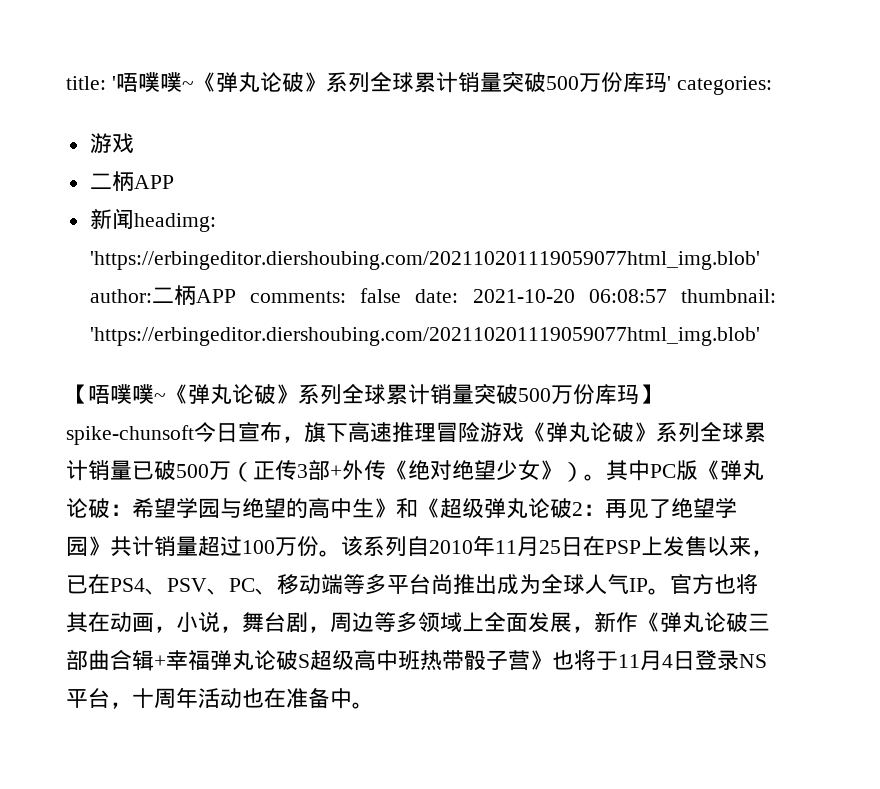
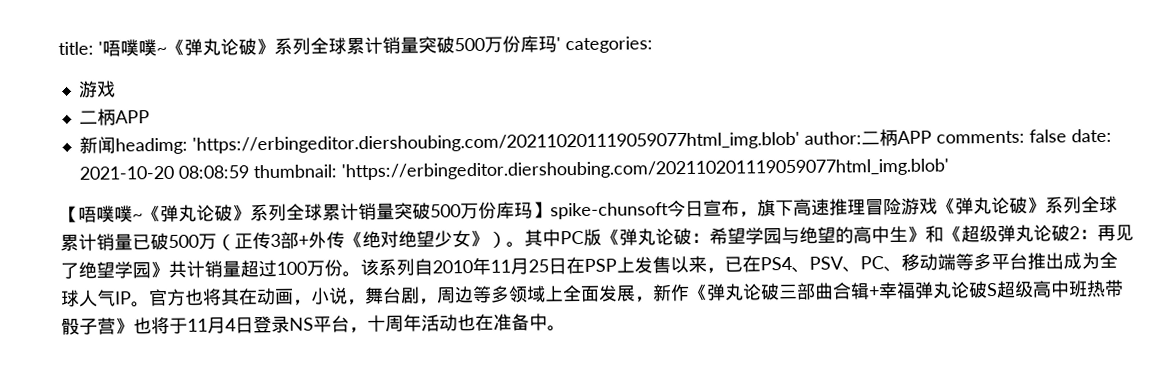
- 新闻headimg: 'https://erbingeditor.diershoubing.com/202110201119059077html_img.blob' author:二柄APP comments: false date: 2021-10-20 06:08:57 thumbnail: 'https://erbingeditor.diershoubing.com/202110201119059077html_img.blob'
+ 新闻headimg: 'https://erbingeditor.diershoubing.com/202110201119059077html_img.blob' author:二柄APP comments: false date: 2021-10-20 08:08:59 thumbnail: 'https://erbingeditor.diershoubing.com/202110201119059077html_img.blob'
- 该系列自2010年11月25日在PSP上发售以来，已在PS4、PSV、PC、移动端等多平台尚推出成为全球人气IP。
+ 该系列自2010年11月25日在PSP上发售以来，已在PS4、PSV、PC、移动端等多平台推出成为全球人气IP。

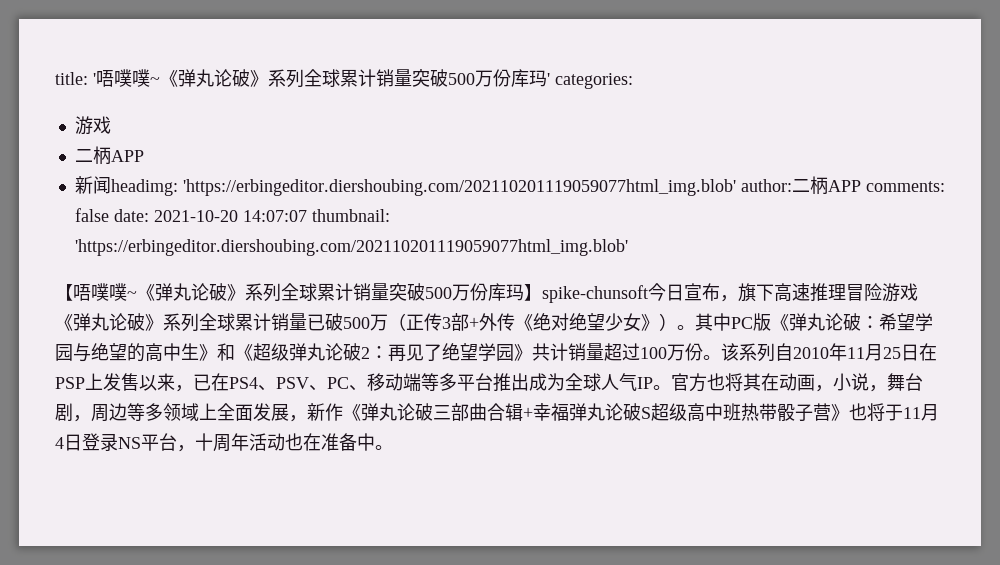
- 新闻headimg: 'https://erbingeditor.diershoubing.com/202110201119059077html_img.blob' author:二柄APP comments: false date: 2021-10-20 08:08:59 thumbnail: 'https://erbingeditor.diershoubing.com/202110201119059077html_img.blob'
+ 新闻headimg: 'https://erbingeditor.diershoubing.com/202110201119059077html_img.blob' author:二柄APP comments: false date: 2021-10-20 14:07:07 thumbnail: 'https://erbingeditor.diershoubing.com/202110201119059077html_img.blob'

